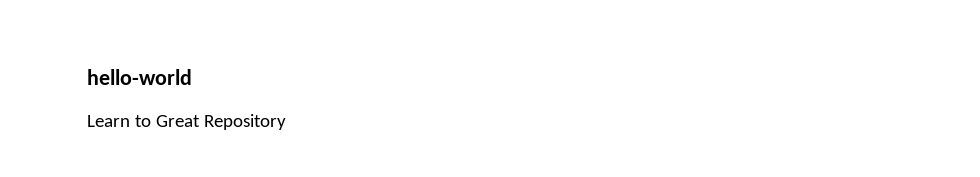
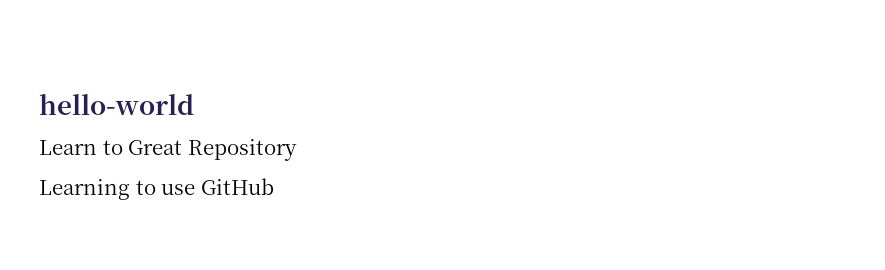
+ Learning to use GitHub

